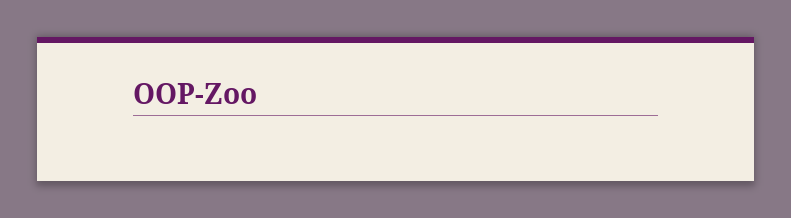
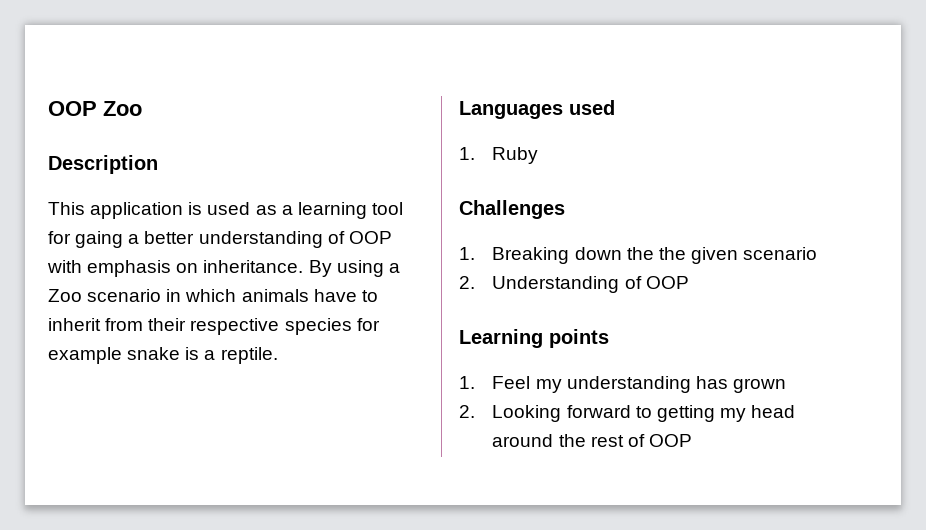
- OOP-Zoo
+ OOP Zoo
+ Description
+ This application is used as a learning tool for gaing a better understanding of OOP with emphasis on inheritance. By using a Zoo scenario in which animals have to inherit from their respective species for example snake is a reptile.
+ Languages used
+ 1. Ruby
+ Challenges
+ 1. Breaking down the the given scenario
+ 2. Understanding of OOP
+ Learning points
+ 1. Feel my understanding has grown
+ 2. Looking forward to getting my head around the rest of OOP

